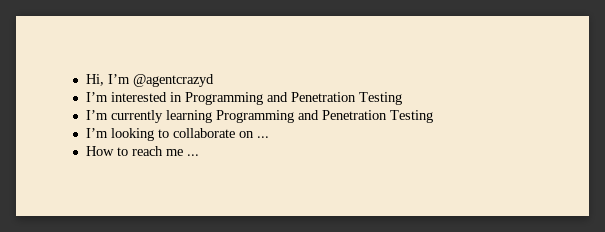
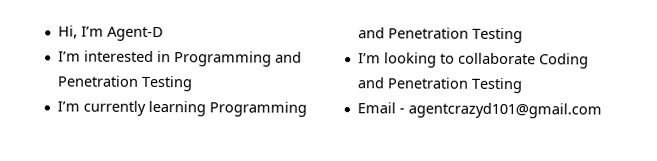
- Hi, I’m @agentcrazyd
+ Hi, I’m Agent-D
- I’m looking to collaborate on ...
- How to reach me ...
+ I’m looking to collaborate Coding and Penetration Testing
+ Email - agentcrazyd101@gmail.com

